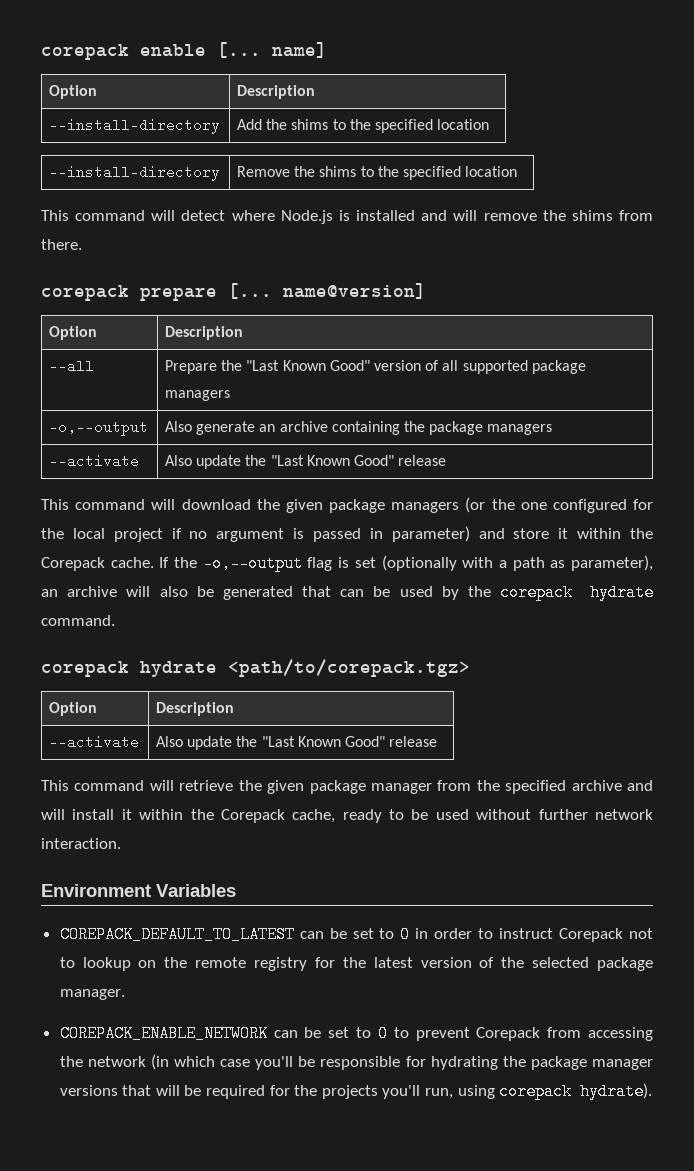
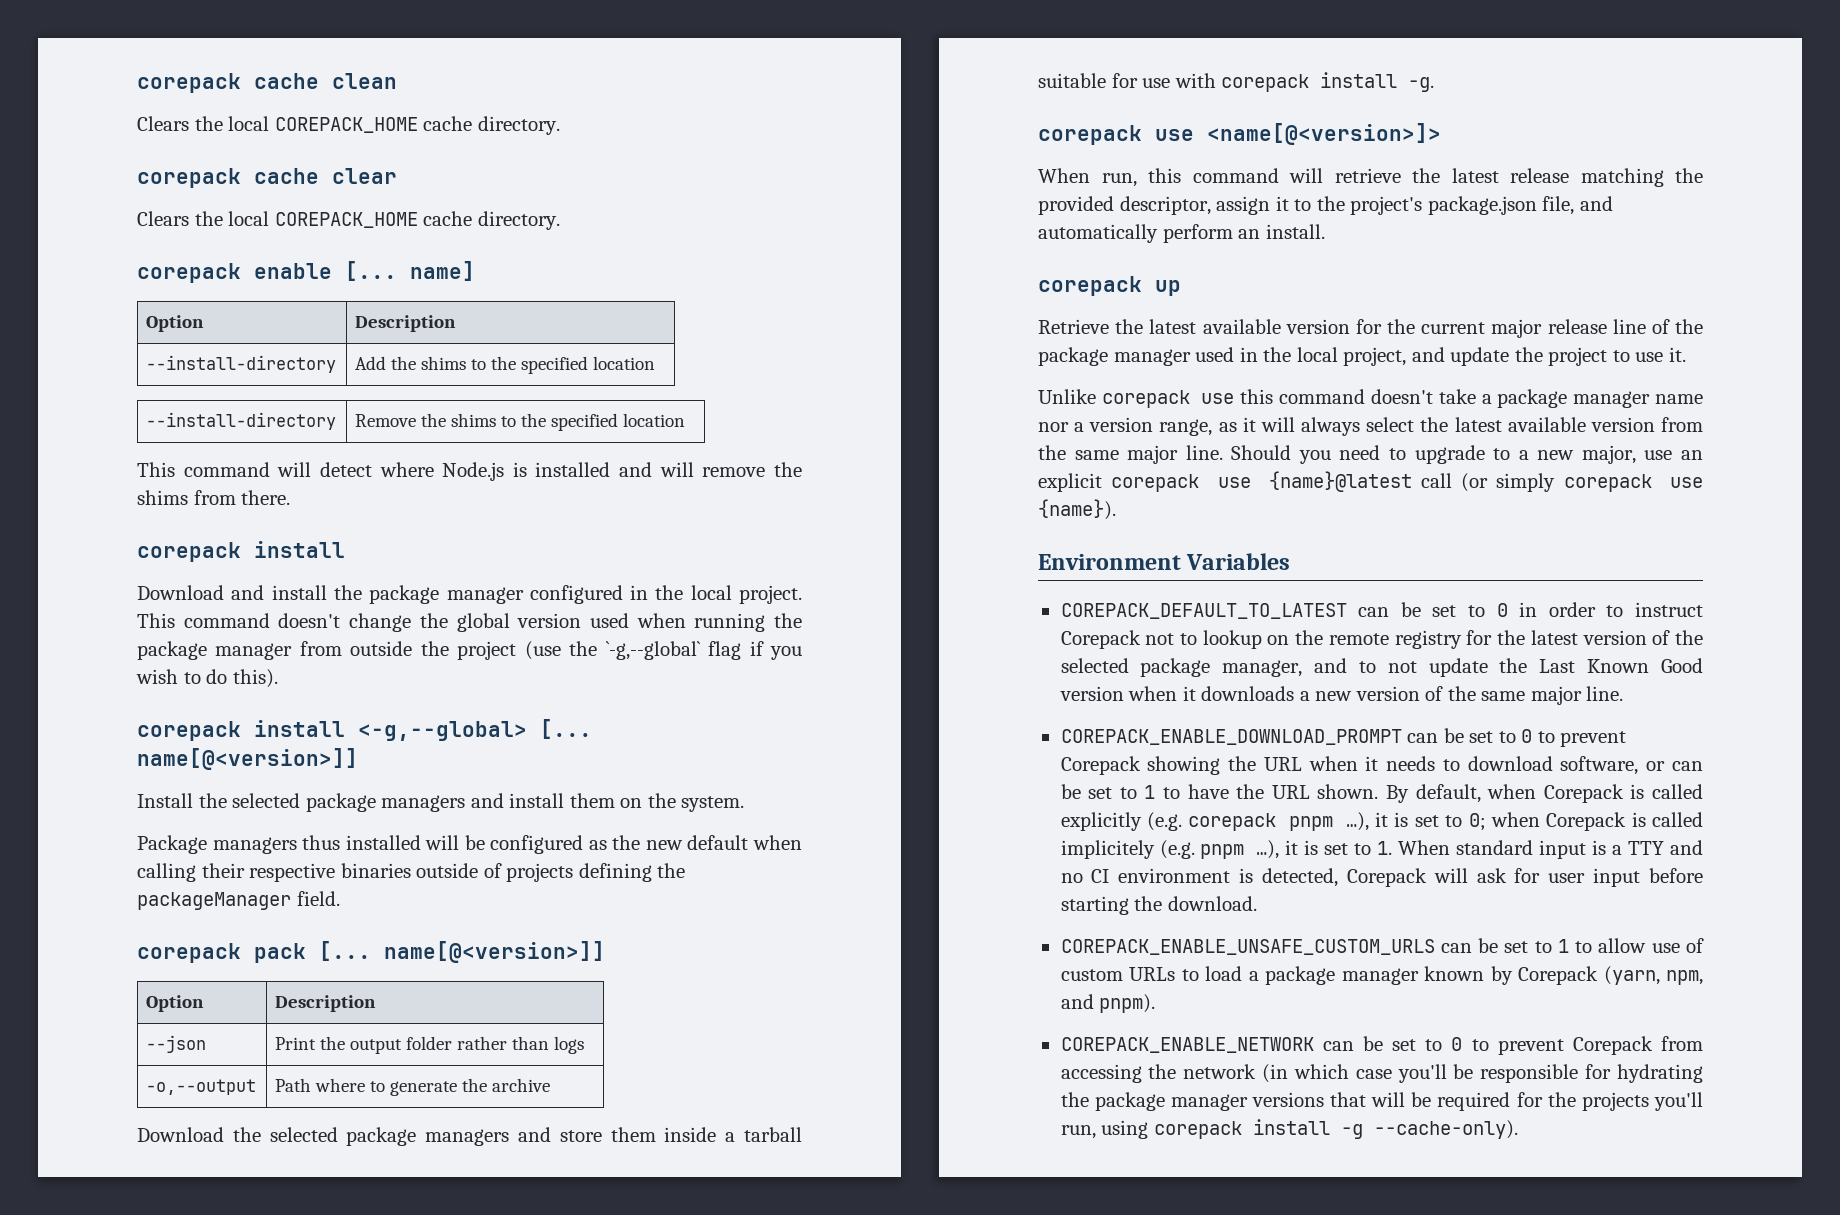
+ corepack cache clean
+ Clears the local COREPACK_HOME cache directory.
+ corepack cache clear
+ Clears the local COREPACK_HOME cache directory.
  This command will detect where Node.js is installed and will remove the shims from there.
- corepack prepare [... name@version]
+ corepack install
+ Download and install the package manager configured in the local project. This command doesn't change the global version used when running the package manager from outside the project (use the `-g,--global` flag if you wish to do this).
+ corepack install <-g,--global> [... name[@<version>]]
+ Install the selected package managers and install them on the system.
+ Package managers thus installed will be configured as the new default when calling their respective binaries outside of projects defining the packageManager field.
+ corepack pack [... name[@<version>]]
  Option | Description
- --all | Prepare the "Last Known Good" version of all supported package managers
- -o,--output | Also generate an archive containing the package managers
- --activate | Also update the "Last Known Good" release
- This command will download the given package managers (or the one configured for the local project if no argument is passed in parameter) and store it within the Corepack cache. If the -o,--output flag is set (optionally with a path as parameter), an archive will also be generated that can be used by the corepack hydrate command.
- corepack hydrate <path/to/corepack.tgz>
- Option | Description
- --activate | Also update the "Last Known Good" release
- This command will retrieve the given package manager from the specified archive and will install it within the Corepack cache, ready to be used without further network interaction.
+ --json | Print the output folder rather than logs
+ -o,--output | Path where to generate the archive
+ Download the selected package managers and store them inside a tarball suitable for use with corepack install -g.
+ corepack use <name[@<version>]>
+ When run, this command will retrieve the latest release matching the provided descriptor, assign it to the project's package.json file, and automatically perform an install.
+ corepack up
+ Retrieve the latest available version for the current major release line of the package manager used in the local project, and update the project to use it.
+ Unlike corepack use this command doesn't take a package manager name nor a version range, as it will always select the latest available version from the same major line. Should you need to upgrade to a new major, use an explicit corepack use {name}@latest call (or simply corepack use {name}).
- COREPACK_DEFAULT_TO_LATEST can be set to 0 in order to instruct Corepack not to lookup on the remote registry for the latest version of the selected package manager.
+ COREPACK_DEFAULT_TO_LATEST can be set to 0 in order to instruct Corepack not to lookup on the remote registry for the latest version of the selected package manager, and to not update the Last Known Good version when it downloads a new version of the same major line.
+ COREPACK_ENABLE_DOWNLOAD_PROMPT can be set to 0 to prevent Corepack showing the URL when it needs to download software, or can be set to 1 to have the URL shown. By default, when Corepack is called explicitly (e.g. corepack pnpm …), it is set to 0; when Corepack is called implicitely (e.g. pnpm …), it is set to 1. When standard input is a TTY and no CI environment is detected, Corepack will ask for user input before starting the download.
+ COREPACK_ENABLE_UNSAFE_CUSTOM_URLS can be set to 1 to allow use of custom URLs to load a package manager known by Corepack (yarn, npm, and pnpm).
- COREPACK_ENABLE_NETWORK can be set to 0 to prevent Corepack from accessing the network (in which case you'll be responsible for hydrating the package manager versions that will be required for the projects you'll run, using corepack hydrate).
+ COREPACK_ENABLE_NETWORK can be set to 0 to prevent Corepack from accessing the network (in which case you'll be responsible for hydrating the package manager versions that will be required for the projects you'll run, using corepack install -g --cache-only).

